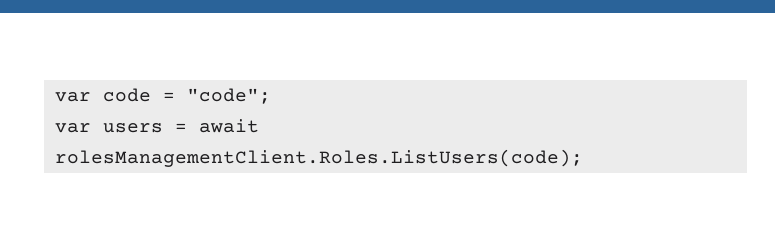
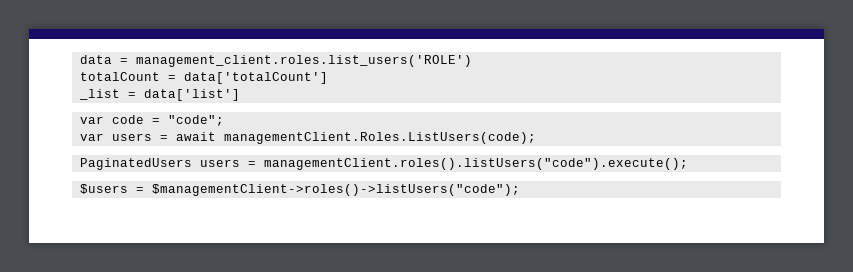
+ data = management_client.roles.list_users('ROLE')
+ totalCount = data['totalCount']
+ _list = data['list']
- var users = await rolesManagementClient.Roles.ListUsers(code);
+ var users = await managementClient.Roles.ListUsers(code);
+ PaginatedUsers users = managementClient.roles().listUsers("code").execute();
+ $users = $managementClient->roles()->listUsers("code");

